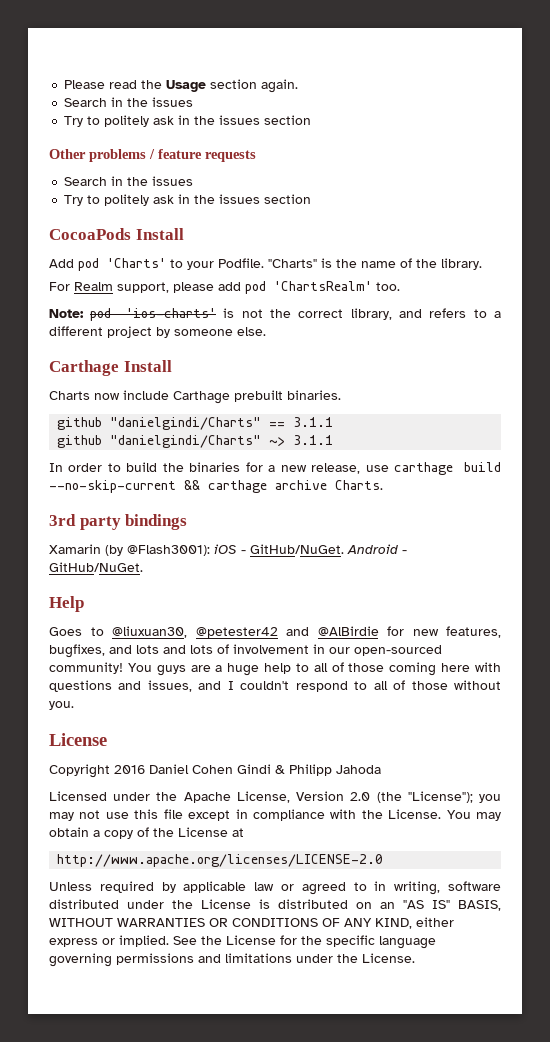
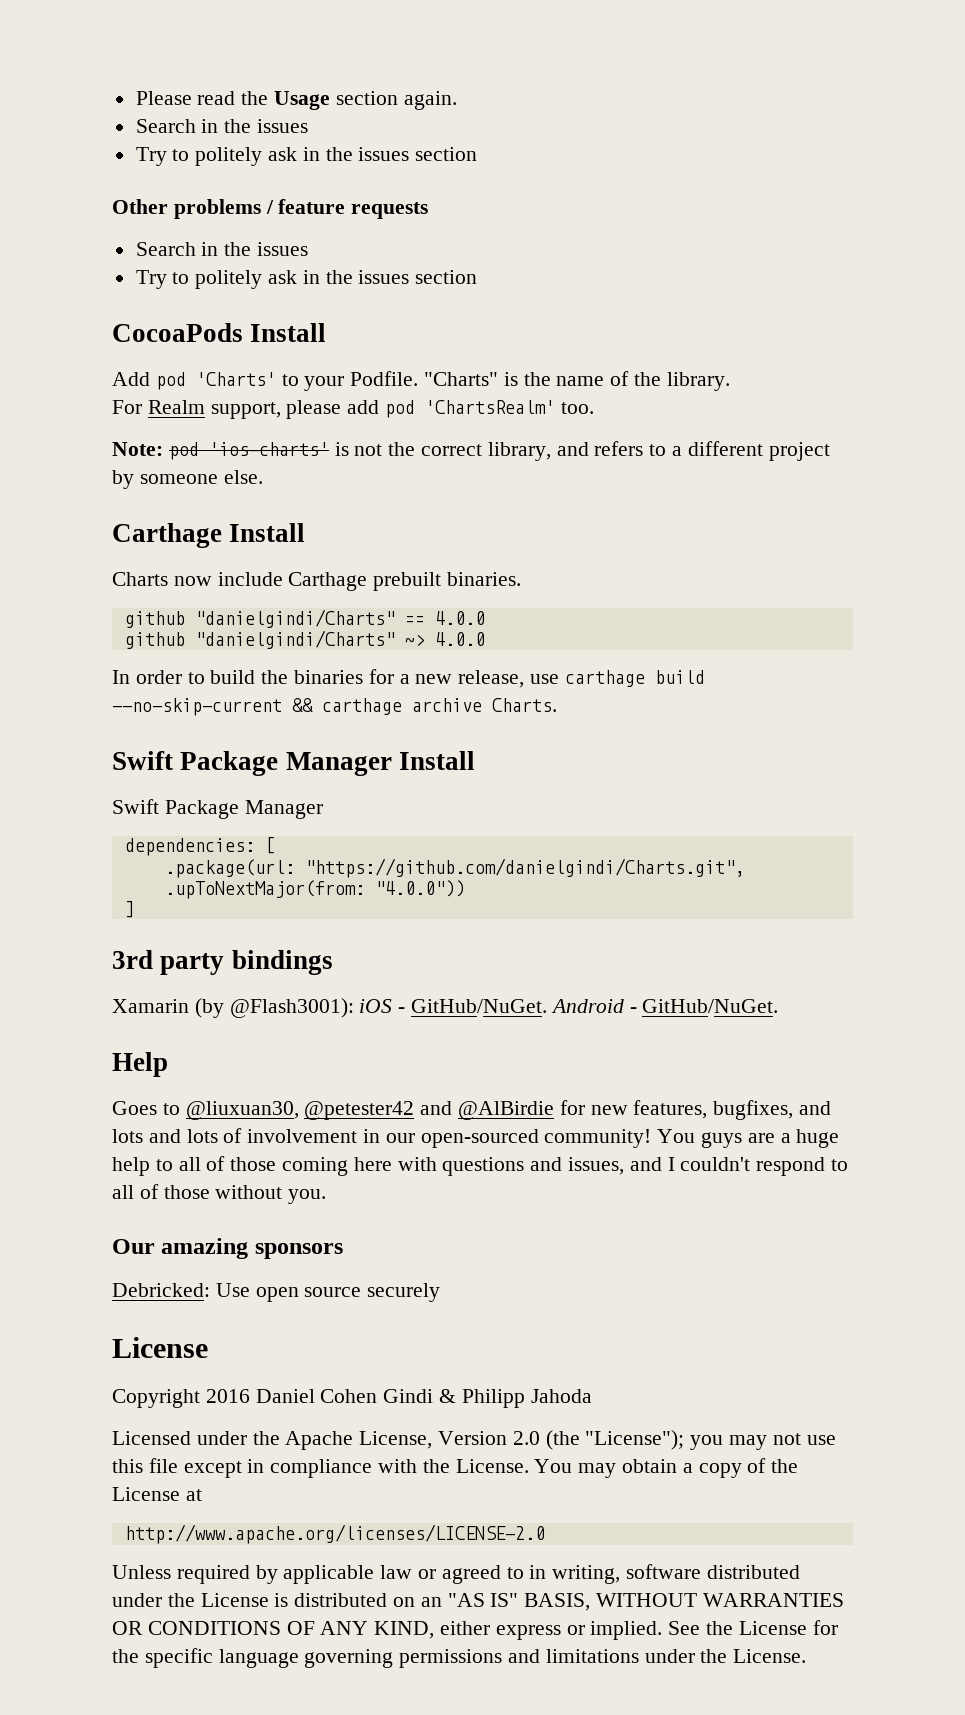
- github "danielgindi/Charts" == 3.1.1
+ github "danielgindi/Charts" == 4.0.0
- github "danielgindi/Charts" ~> 3.1.1
+ github "danielgindi/Charts" ~> 4.0.0
+ Swift Package Manager Install
+ Swift Package Manager
+ dependencies: [
+ .package(url: "https://github.com/danielgindi/Charts.git", .upToNextMajor(from: "4.0.0"))
+ ]
+ Our amazing sponsors
+ Debricked: Use open source securely

